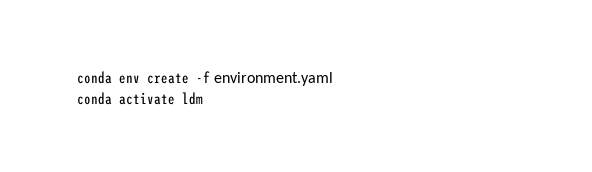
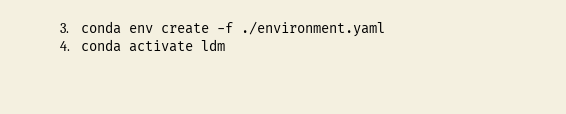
- conda env create -f environment.yaml
- conda activate ldm
+ 3. conda env create -f ./environment.yaml
+ 4. conda activate ldm

